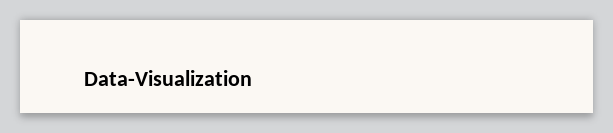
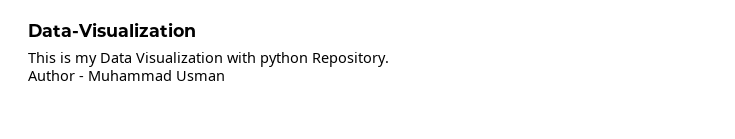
+ This is my Data Visualization with python Repository.
+ Author - Muhammad Usman

